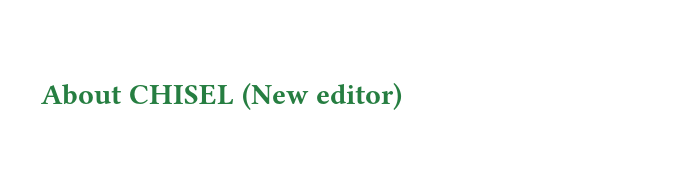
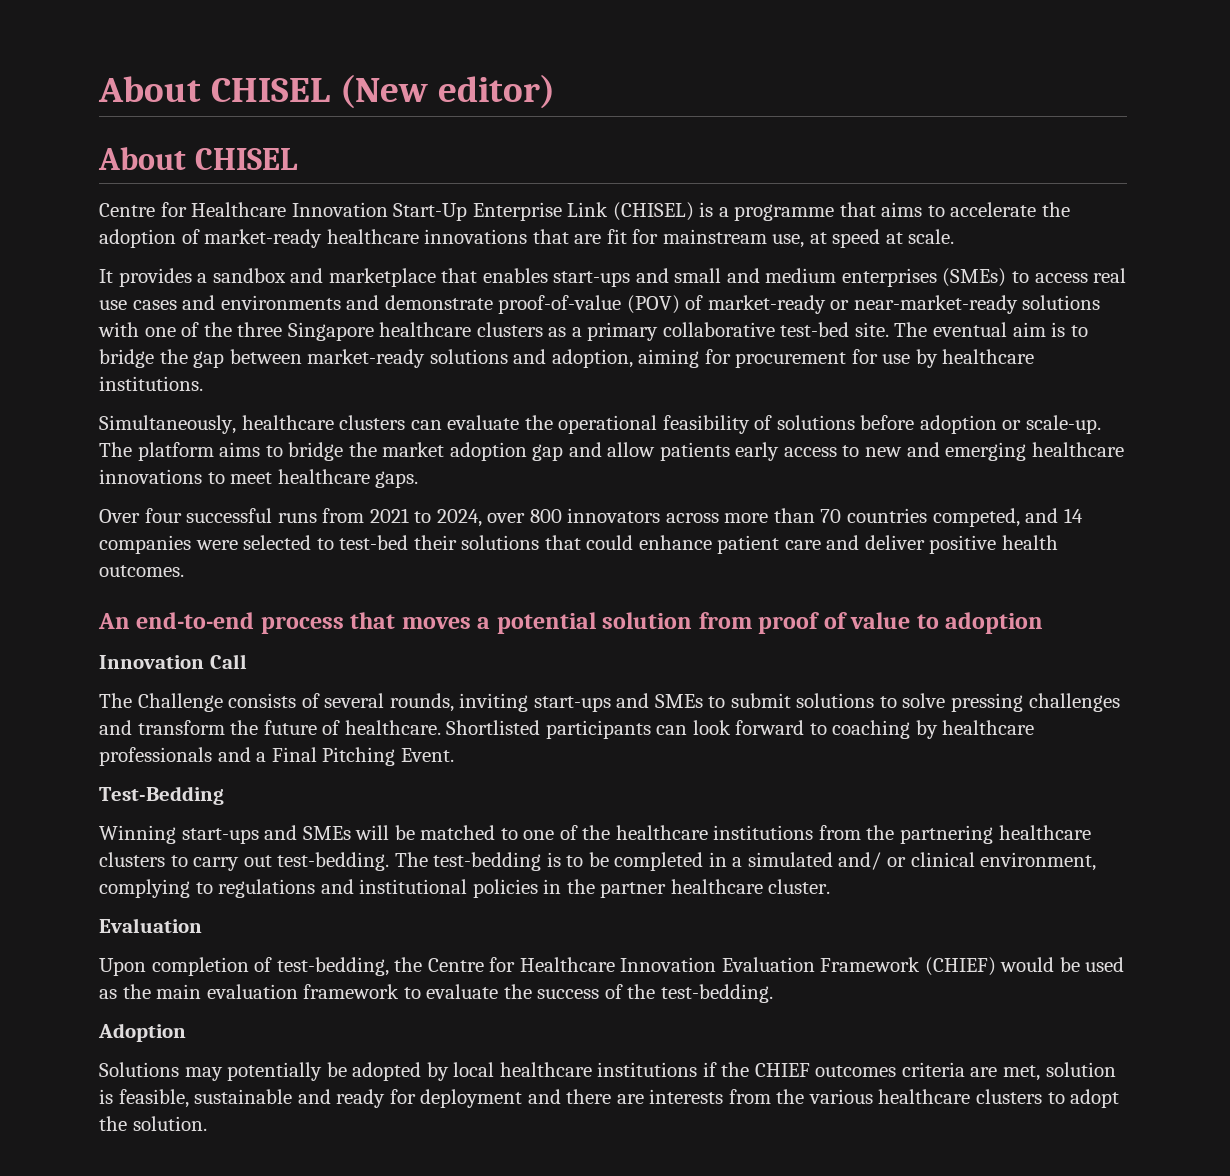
  About CHISEL (New editor)
+ About CHISEL
+ Centre for Healthcare Innovation Start-Up Enterprise Link (CHISEL) is a programme that aims to accelerate the adoption of market-ready healthcare innovations that are fit for mainstream use, at speed at scale.
+ It provides a sandbox and marketplace that enables start-ups and small and medium enterprises (SMEs) to access real use cases and environments and demonstrate proof-of-value (POV) of market-ready or near-market-ready solutions with one of the three Singapore healthcare clusters as a primary collaborative test-bed site. The eventual aim is to bridge the gap between market-ready solutions and adoption, aiming for procurement for use by healthcare institutions.
+ Simultaneously, healthcare clusters can evaluate the operational feasibility of solutions before adoption or scale-up. The platform aims to bridge the market adoption gap and allow patients early access to new and emerging healthcare innovations to meet healthcare gaps.
+ Over four successful runs from 2021 to 2024, over 800 innovators across more than 70 countries competed, and 14 companies were selected to test-bed their solutions that could enhance patient care and deliver positive health outcomes.
+ An end-to-end process that moves a potential solution from proof of value to adoption
+ Innovation Call
+ The Challenge consists of several rounds, inviting start-ups and SMEs to submit solutions to solve pressing challenges and transform the future of healthcare. Shortlisted participants can look forward to coaching by healthcare professionals and a Final Pitching Event.
+ Test-Bedding
+ Winning start-ups and SMEs will be matched to one of the healthcare institutions from the partnering healthcare clusters to carry out test-bedding. The test-bedding is to be completed in a simulated and/ or clinical environment, complying to regulations and institutional policies in the partner healthcare cluster.
+ Evaluation
+ Upon completion of test-bedding, the Centre for Healthcare Innovation Evaluation Framework (CHIEF) would be used as the main evaluation framework to evaluate the success of the test-bedding.
+ Adoption
+ Solutions may potentially be adopted by local healthcare institutions if the CHIEF outcomes criteria are met, solution is feasible, sustainable and ready for deployment and there are interests from the various healthcare clusters to adopt the solution.

